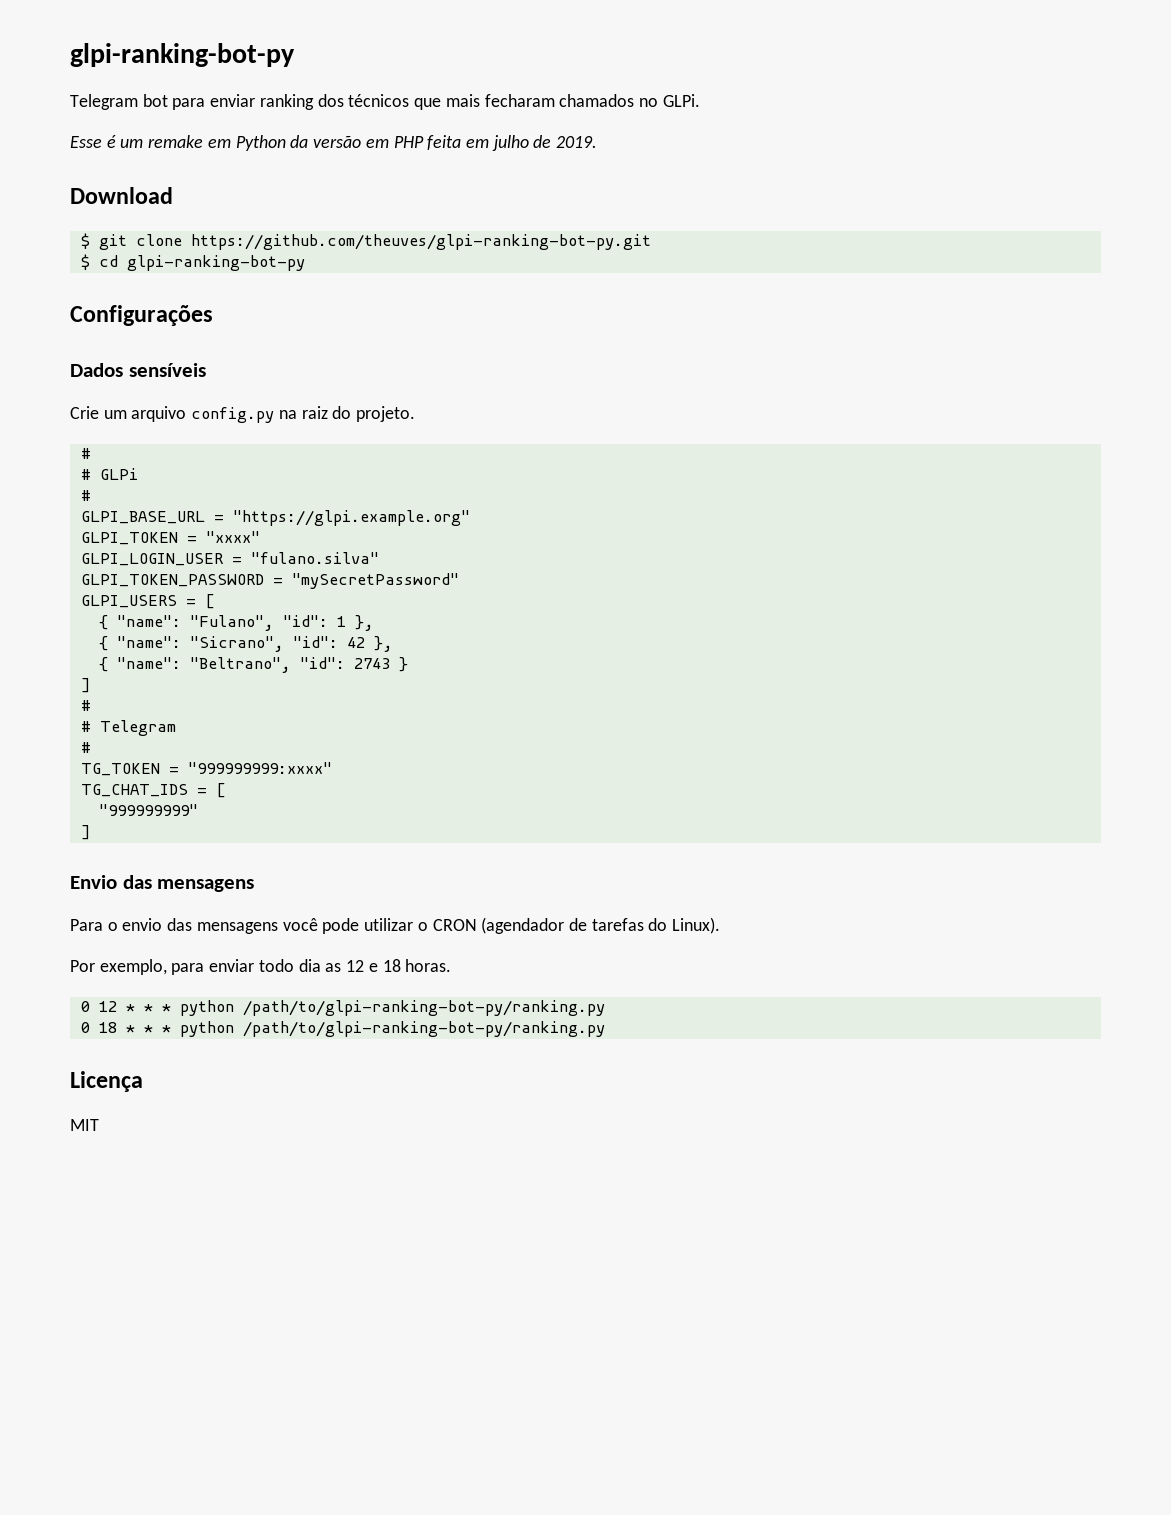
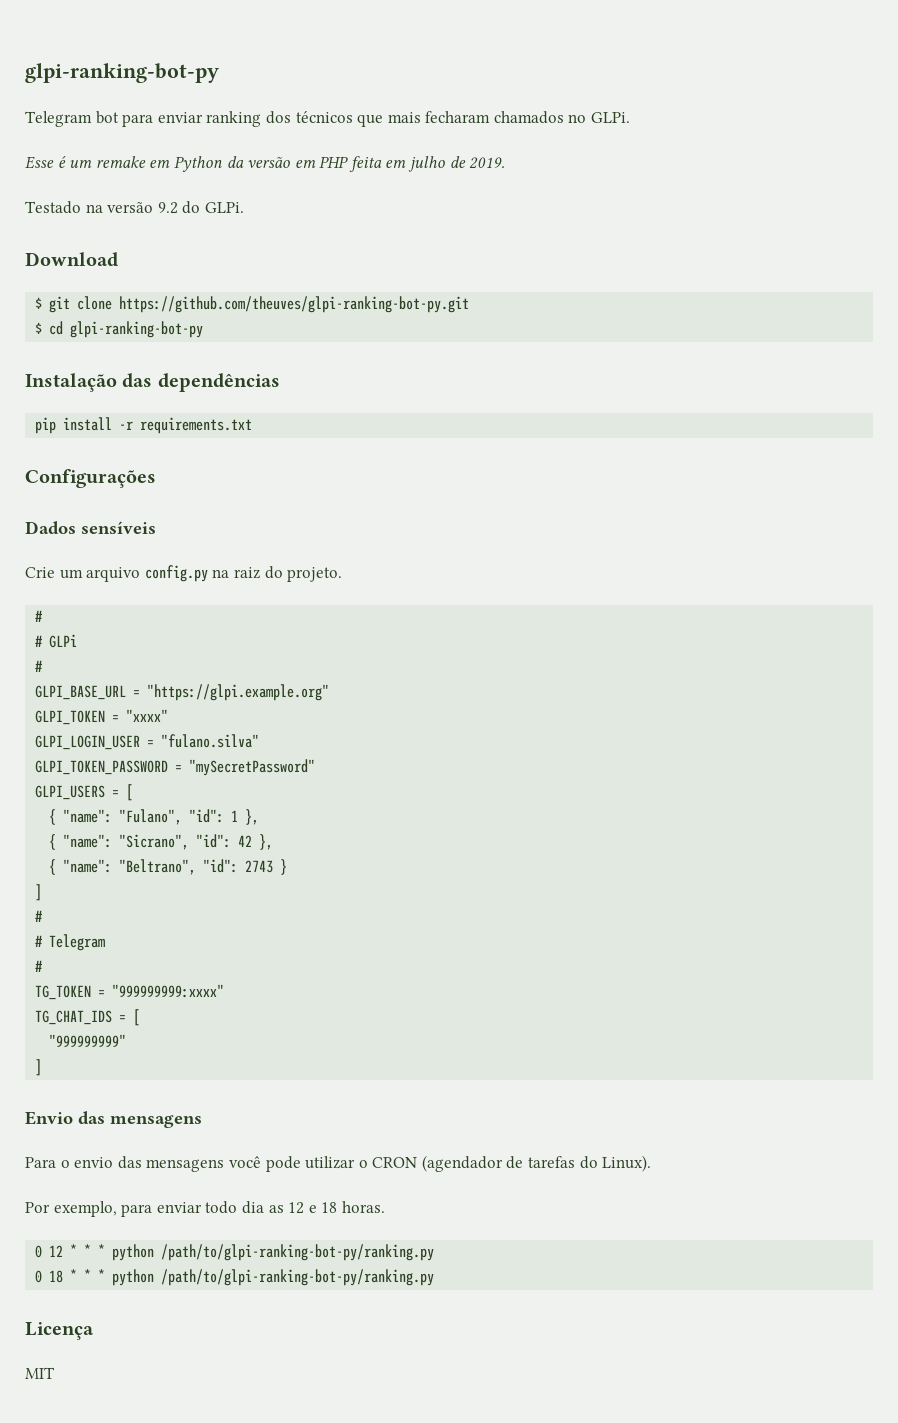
+ Testado na versão 9.2 do GLPi.
+ Instalação das dependências
+ pip install -r requirements.txt

